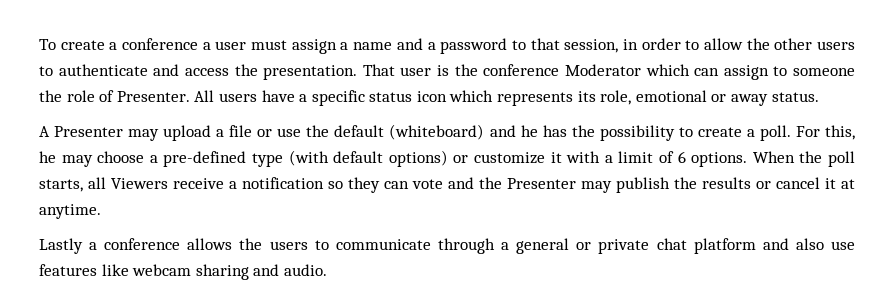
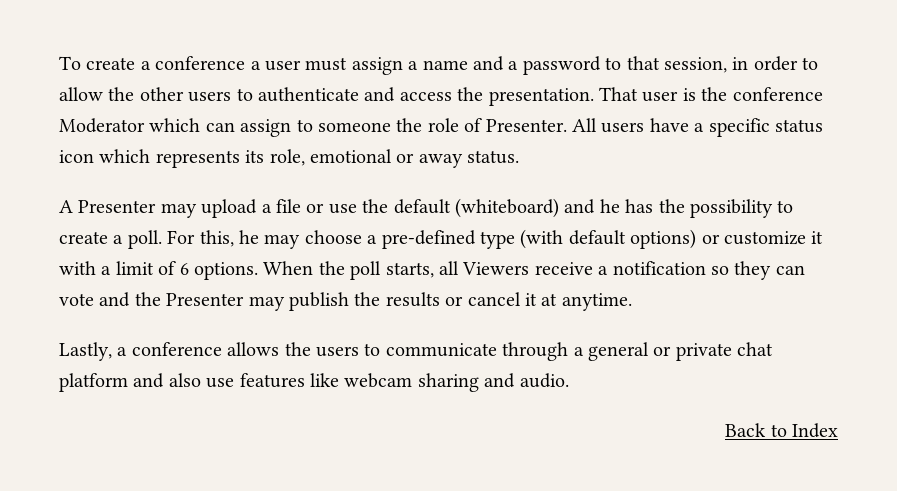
- Lastly a conference allows the users to communicate through a general or private chat platform and also use features like webcam sharing and audio.
+ Lastly, a conference allows the users to communicate through a general or private chat platform and also use features like webcam sharing and audio.
+ Back to Index

